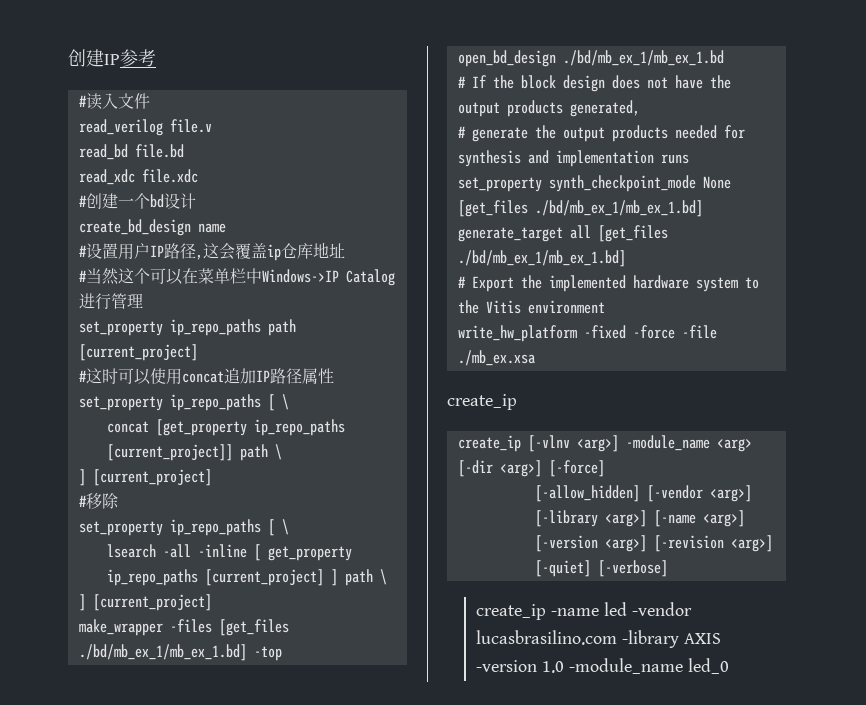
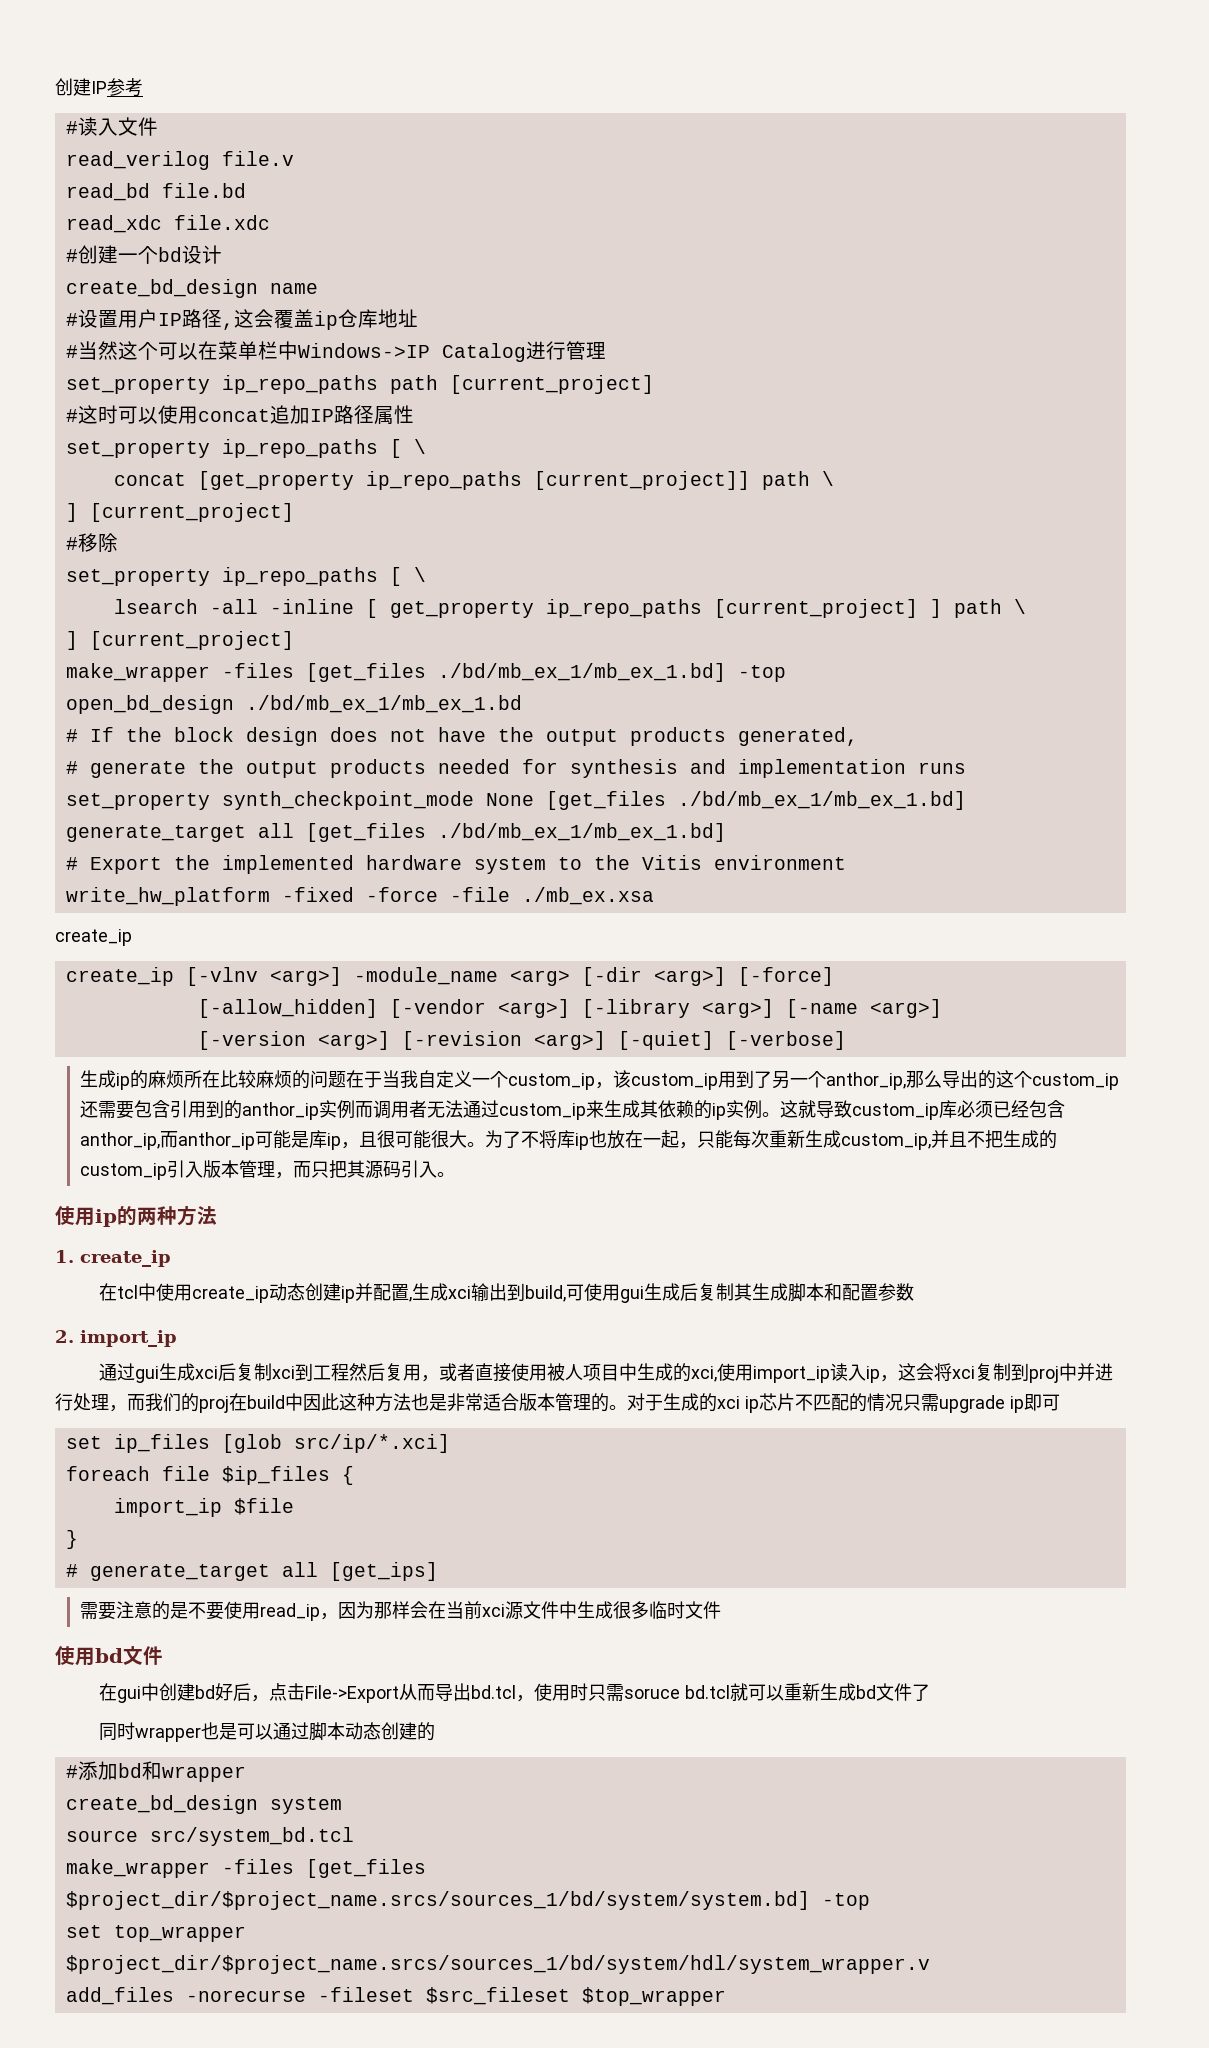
- create_ip -name led -vendor lucasbrasilino.com -library AXIS -version 1.0 -module_name led_0
+ 生成ip的麻烦所在比较麻烦的问题在于当我自定义一个custom_ip，该custom_ip用到了另一个anthor_ip,那么导出的这个custom_ip还需要包含引用到的anthor_ip实例而调用者无法通过custom_ip来生成其依赖的ip实例。这就导致custom_ip库必须已经包含anthor_ip,而anthor_ip可能是库ip，且很可能很大。为了不将库ip也放在一起，只能每次重新生成custom_ip,并且不把生成的custom_ip引入版本管理，而只把其源码引入。
+ 使用ip的两种方法
+ 1. create_ip
+ 在tcl中使用create_ip动态创建ip并配置,生成xci输出到build,可使用gui生成后复制其生成脚本和配置参数
+ 2. import_ip
+ 通过gui生成xci后复制xci到工程然后复用，或者直接使用被人项目中生成的xci,使用import_ip读入ip，这会将xci复制到proj中并进行处理，而我们的proj在build中因此这种方法也是非常适合版本管理的。对于生成的xci ip芯片不匹配的情况只需upgrade ip即可
+ set ip_files [glob src/ip/*.xci]
+ foreach file $ip_files {
+ import_ip $file
+ }
+ # generate_target all [get_ips]
+ 需要注意的是不要使用read_ip，因为那样会在当前xci源文件中生成很多临时文件
+ 使用bd文件
+ 在gui中创建bd好后，点击File->Export从而导出bd.tcl，使用时只需soruce bd.tcl就可以重新生成bd文件了
+ 同时wrapper也是可以通过脚本动态创建的
+ #添加bd和wrapper
+ create_bd_design system
+ source src/system_bd.tcl
+ make_wrapper -files [get_files $project_dir/$project_name.srcs/sources_1/bd/system/system.bd] -top
+ set top_wrapper $project_dir/$project_name.srcs/sources_1/bd/system/hdl/system_wrapper.v
+ add_files -norecurse -fileset $src_fileset $top_wrapper

